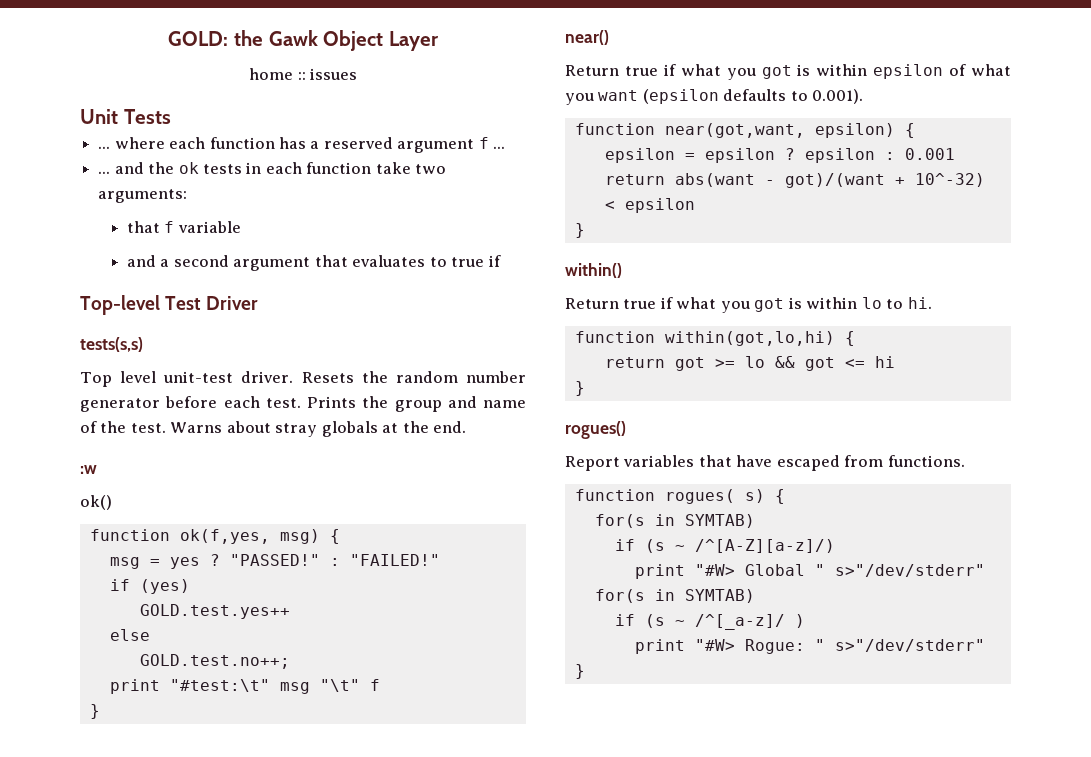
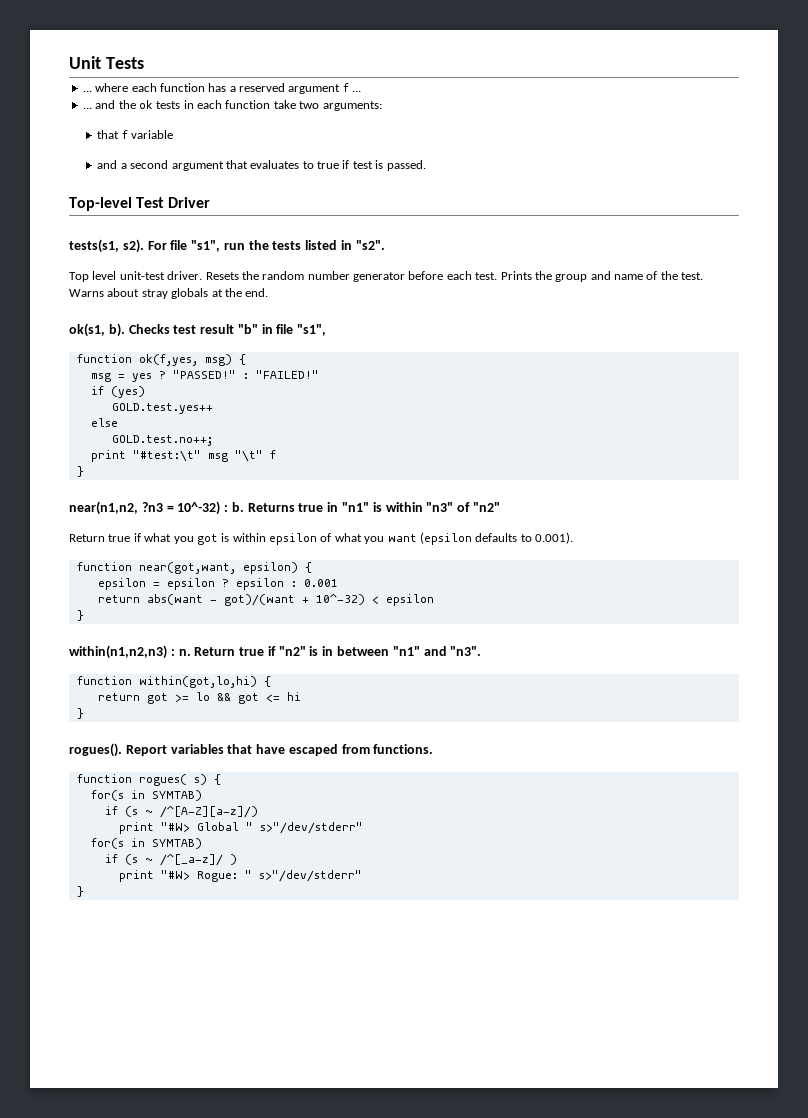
- GOLD: the Gawk Object Layer
- home :: issues
- and a second argument that evaluates to true if
+ and a second argument that evaluates to true if test is passed.
- tests(s,s)
+ tests(s1, s2). For file "s1", run the tests listed in "s2".
- :w
- ok()
+ ok(s1, b). Checks test result "b" in file "s1",
- near()
+ near(n1,n2, ?n3 = 10^-32) : b. Returns true in "n1" is within "n3" of "n2"
- within()
- Return true if what you got is within lo to hi.
+ within(n1,n2,n3) : n. Return true if "n2" is in between "n1" and "n3".
- rogues()
- Report variables that have escaped from functions.
+ rogues(). Report variables that have escaped from functions.

